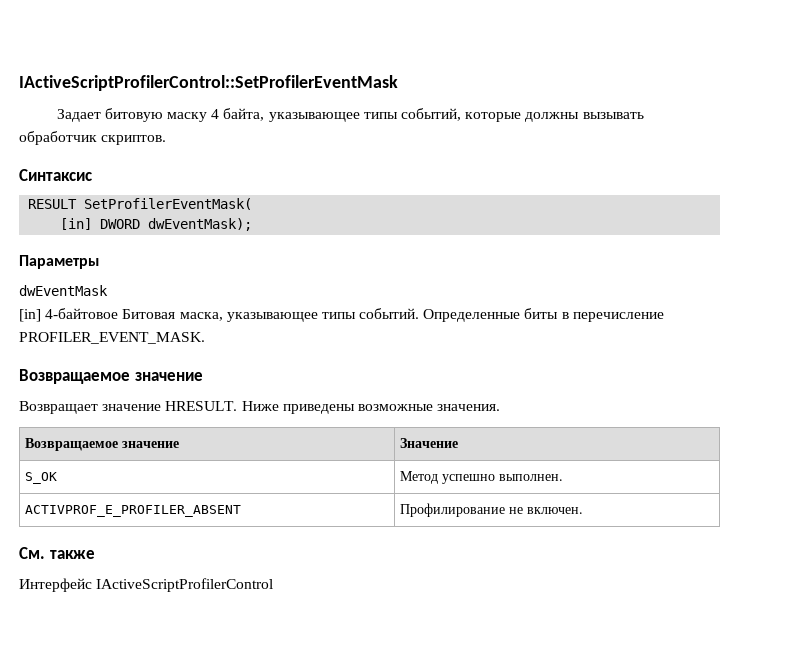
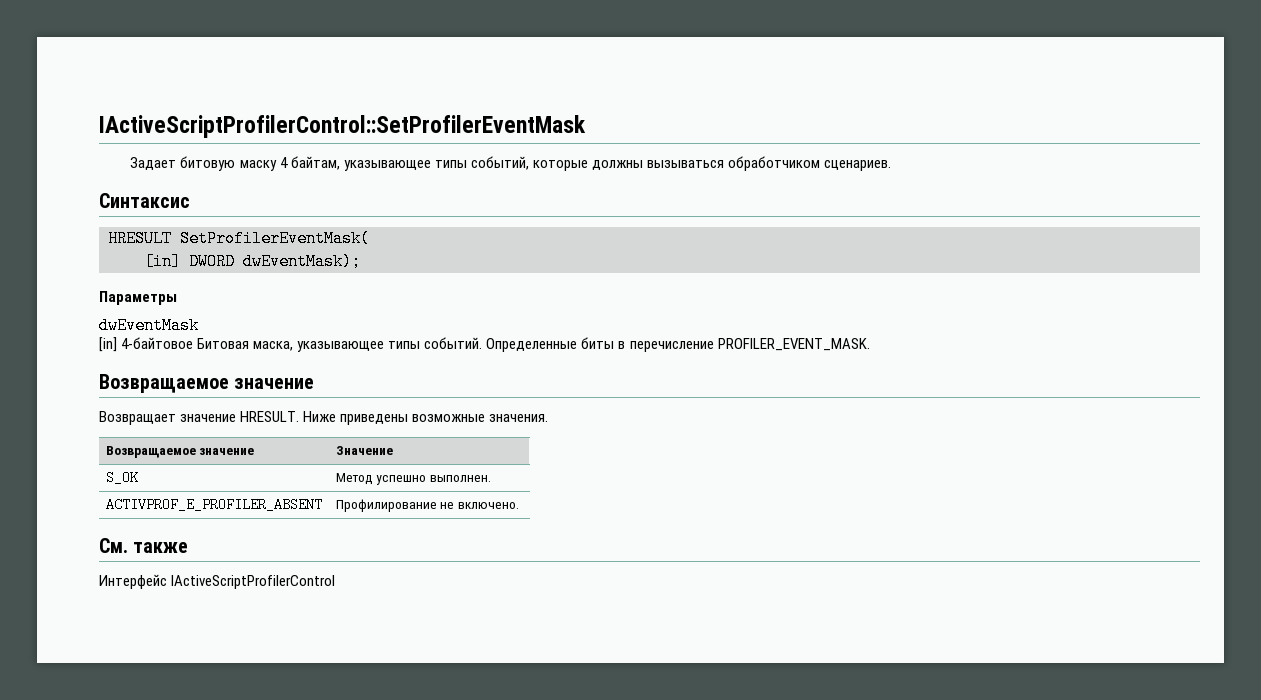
- Задает битовую маску 4 байта, указывающее типы событий, которые должны вызывать обработчик скриптов.
+ Задает битовую маску 4 байтам, указывающее типы событий, которые должны вызываться обработчиком сценариев.
- RESULT SetProfilerEventMask(
+ HRESULT SetProfilerEventMask(
- ACTIVPROF_E_PROFILER_ABSENT | Профилирование не включен.
+ ACTIVPROF_E_PROFILER_ABSENT | Профилирование не включено.

